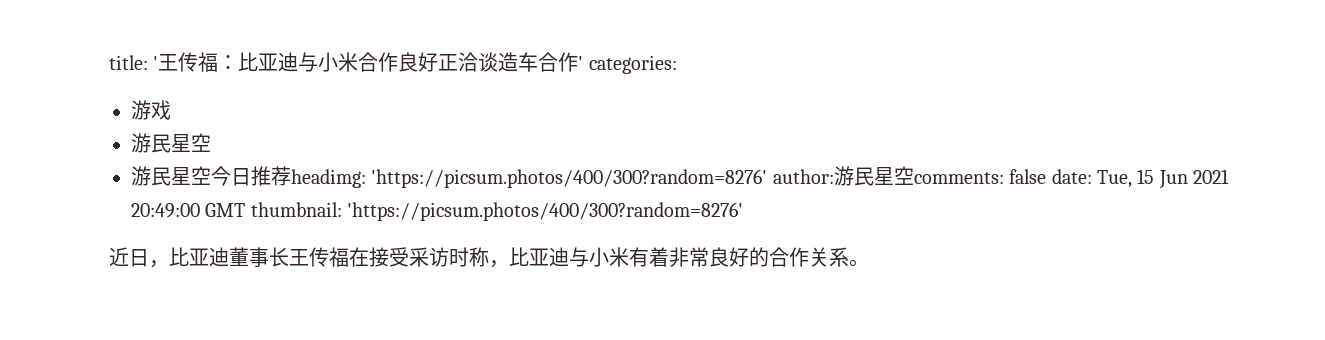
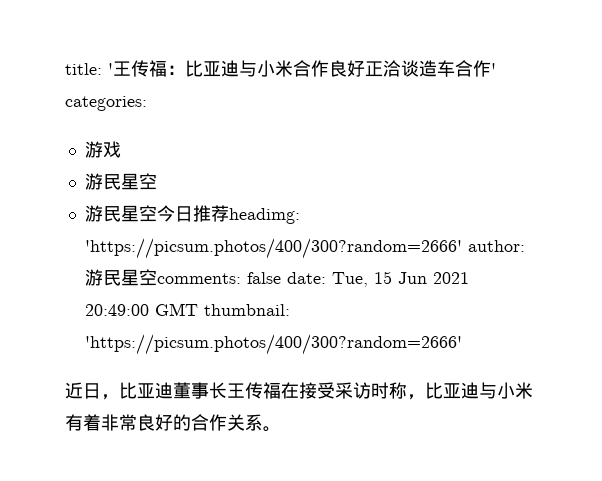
- 游民星空今日推荐headimg: 'https://picsum.photos/400/300?random=8276' author:游民星空comments: false date: Tue, 15 Jun 2021 20:49:00 GMT thumbnail: 'https://picsum.photos/400/300?random=8276'
+ 游民星空今日推荐headimg: 'https://picsum.photos/400/300?random=2666' author:游民星空comments: false date: Tue, 15 Jun 2021 20:49:00 GMT thumbnail: 'https://picsum.photos/400/300?random=2666'

